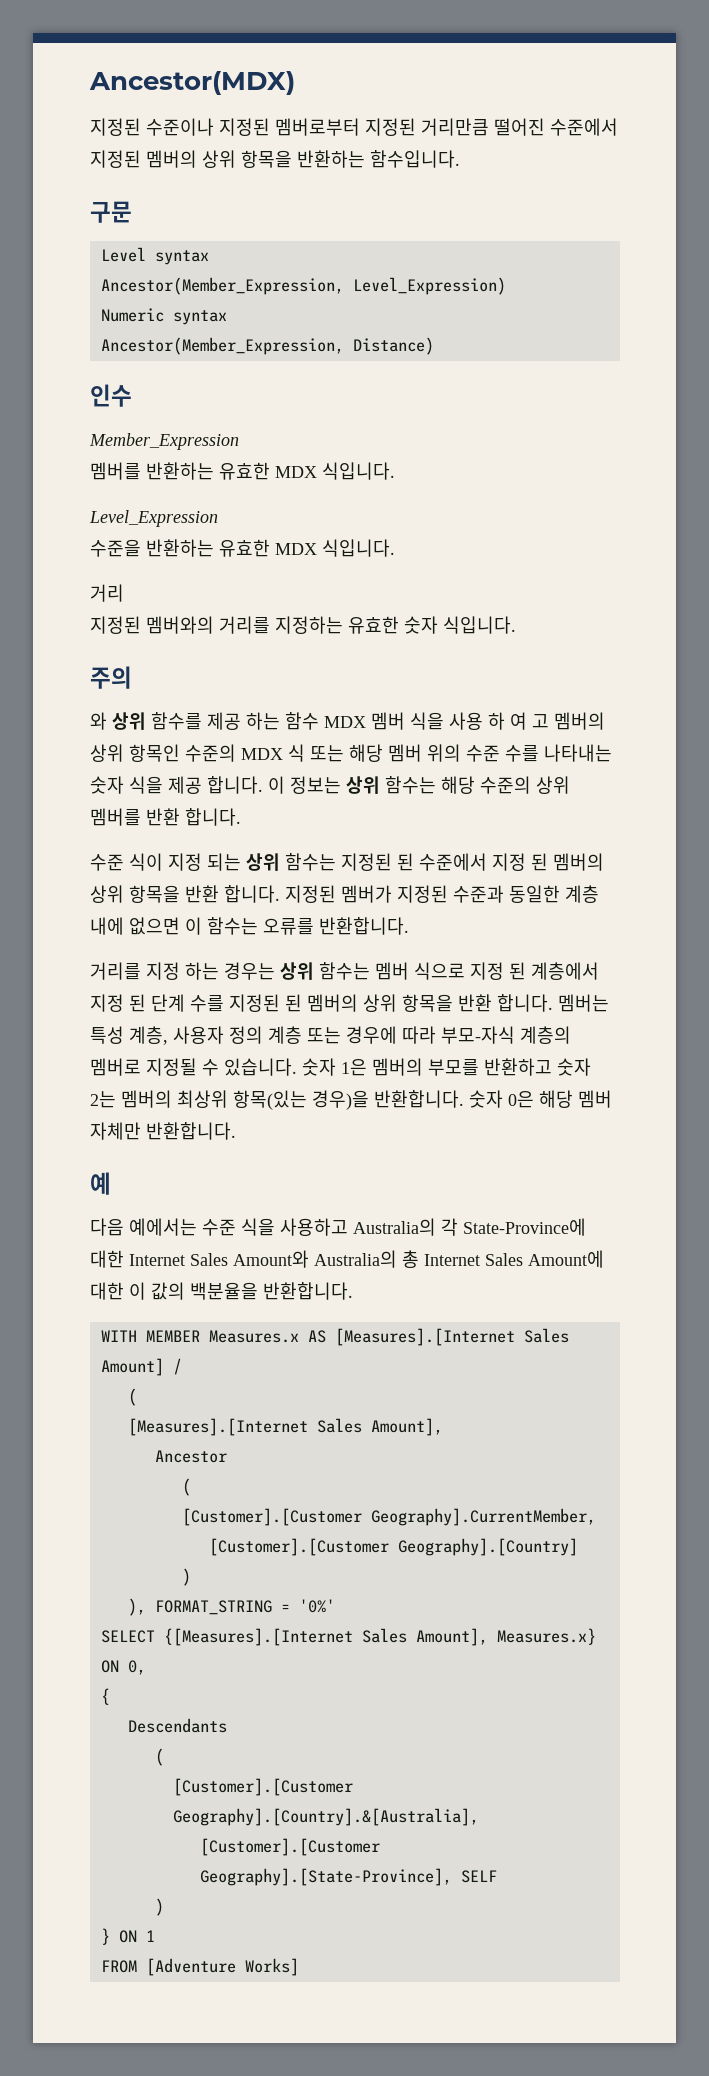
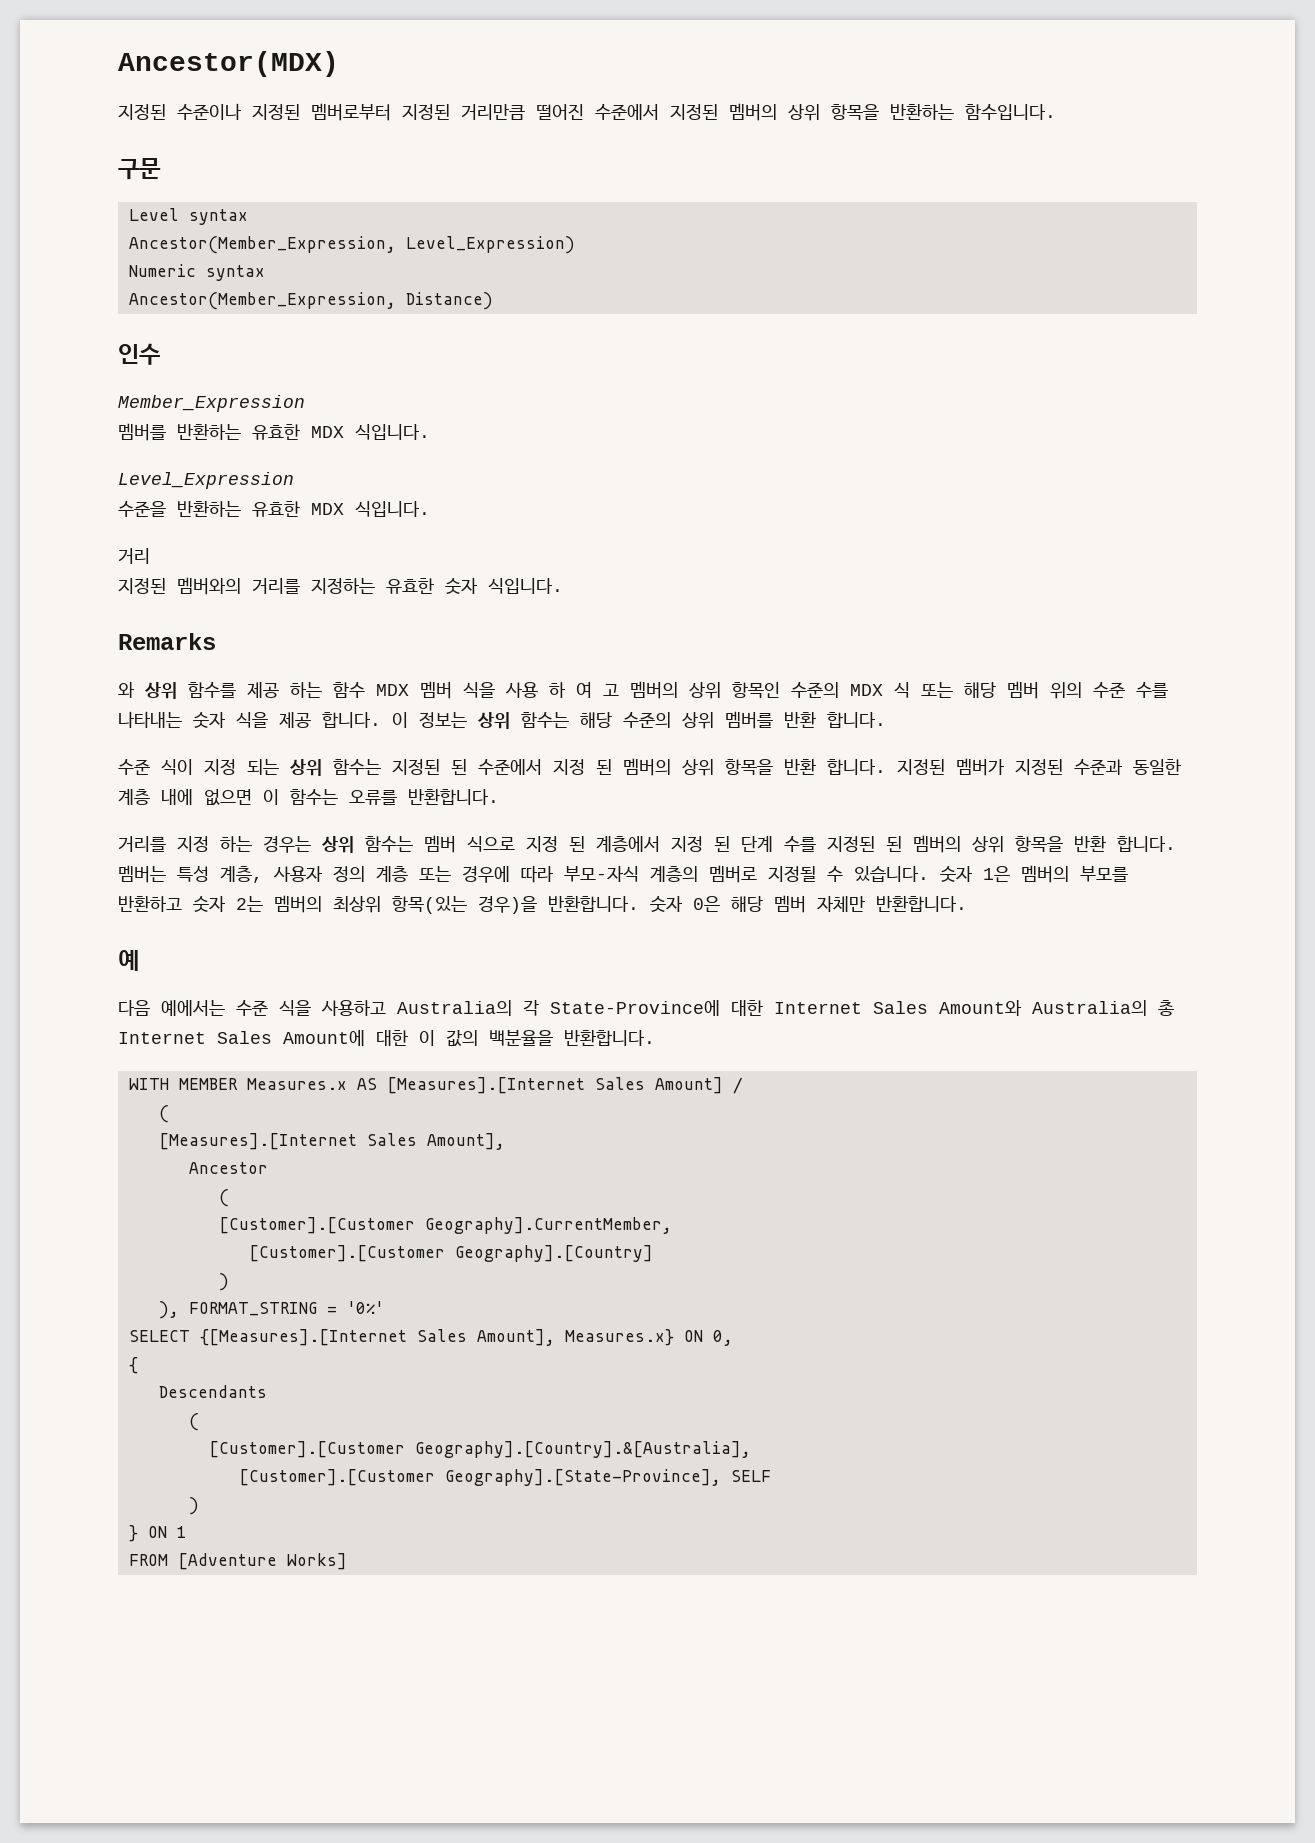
- 주의
+ Remarks

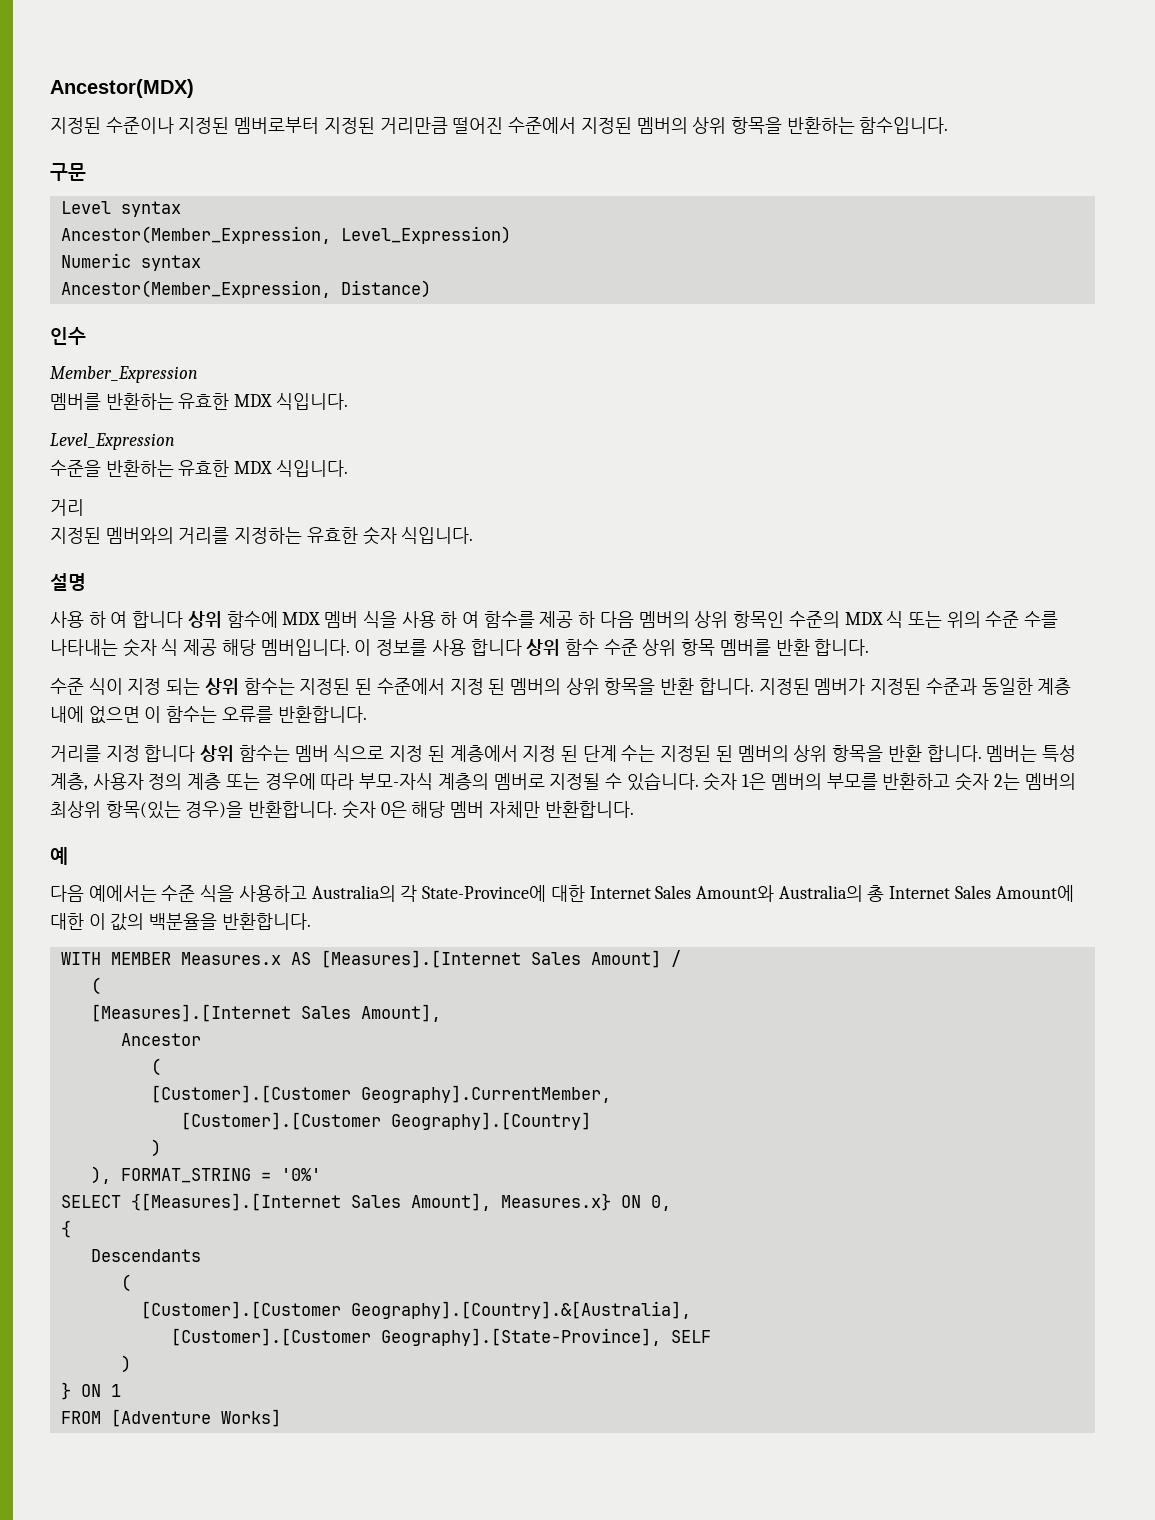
- Remarks
- 와 상위 함수를 제공 하는 함수 MDX 멤버 식을 사용 하 여 고 멤버의 상위 항목인 수준의 MDX 식 또는 해당 멤버 위의 수준 수를 나타내는 숫자 식을 제공 합니다. 이 정보는 상위 함수는 해당 수준의 상위 멤버를 반환 합니다.
+ 설명
+ 사용 하 여 합니다 상위 함수에 MDX 멤버 식을 사용 하 여 함수를 제공 하 다음 멤버의 상위 항목인 수준의 MDX 식 또는 위의 수준 수를 나타내는 숫자 식 제공 해당 멤버입니다. 이 정보를 사용 합니다 상위 함수 수준 상위 항목 멤버를 반환 합니다.
- 거리를 지정 하는 경우는 상위 함수는 멤버 식으로 지정 된 계층에서 지정 된 단계 수를 지정된 된 멤버의 상위 항목을 반환 합니다.
+ 거리를 지정 합니다 상위 함수는 멤버 식으로 지정 된 계층에서 지정 된 단계 수는 지정된 된 멤버의 상위 항목을 반환 합니다.

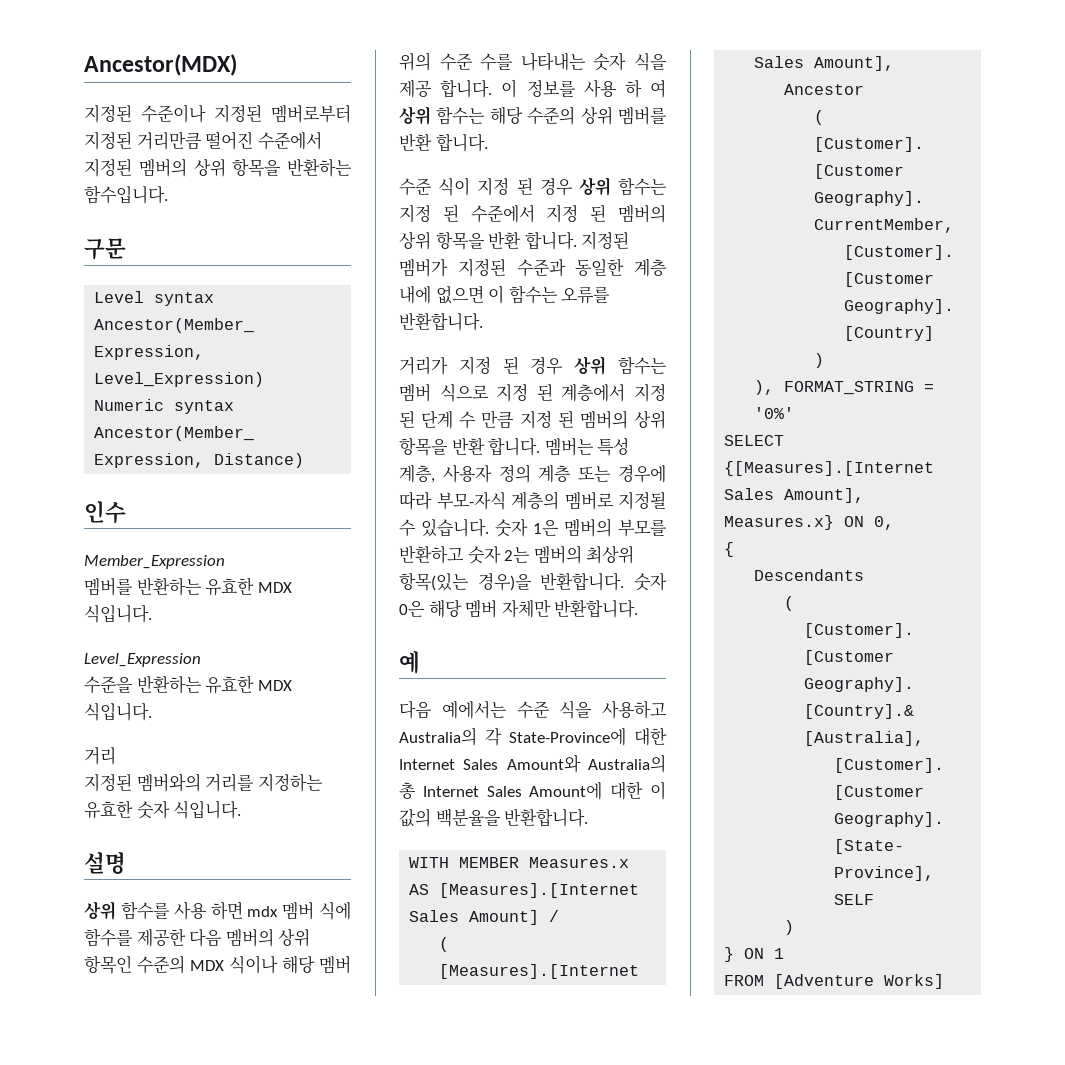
- 사용 하 여 합니다 상위 함수에 MDX 멤버 식을 사용 하 여 함수를 제공 하 다음 멤버의 상위 항목인 수준의 MDX 식 또는 위의 수준 수를 나타내는 숫자 식 제공 해당 멤버입니다. 이 정보를 사용 합니다 상위 함수 수준 상위 항목 멤버를 반환 합니다.
+ 상위 함수를 사용 하면 mdx 멤버 식에 함수를 제공한 다음 멤버의 상위 항목인 수준의 MDX 식이나 해당 멤버 위의 수준 수를 나타내는 숫자 식을 제공 합니다. 이 정보를 사용 하 여 상위 함수는 해당 수준의 상위 멤버를 반환 합니다.
- 수준 식이 지정 되는 상위 함수는 지정된 된 수준에서 지정 된 멤버의 상위 항목을 반환 합니다.
+ 수준 식이 지정 된 경우 상위 함수는 지정 된 수준에서 지정 된 멤버의 상위 항목을 반환 합니다.
- 거리를 지정 합니다 상위 함수는 멤버 식으로 지정 된 계층에서 지정 된 단계 수는 지정된 된 멤버의 상위 항목을 반환 합니다.
+ 거리가 지정 된 경우 상위 함수는 멤버 식으로 지정 된 계층에서 지정 된 단계 수 만큼 지정 된 멤버의 상위 항목을 반환 합니다.

